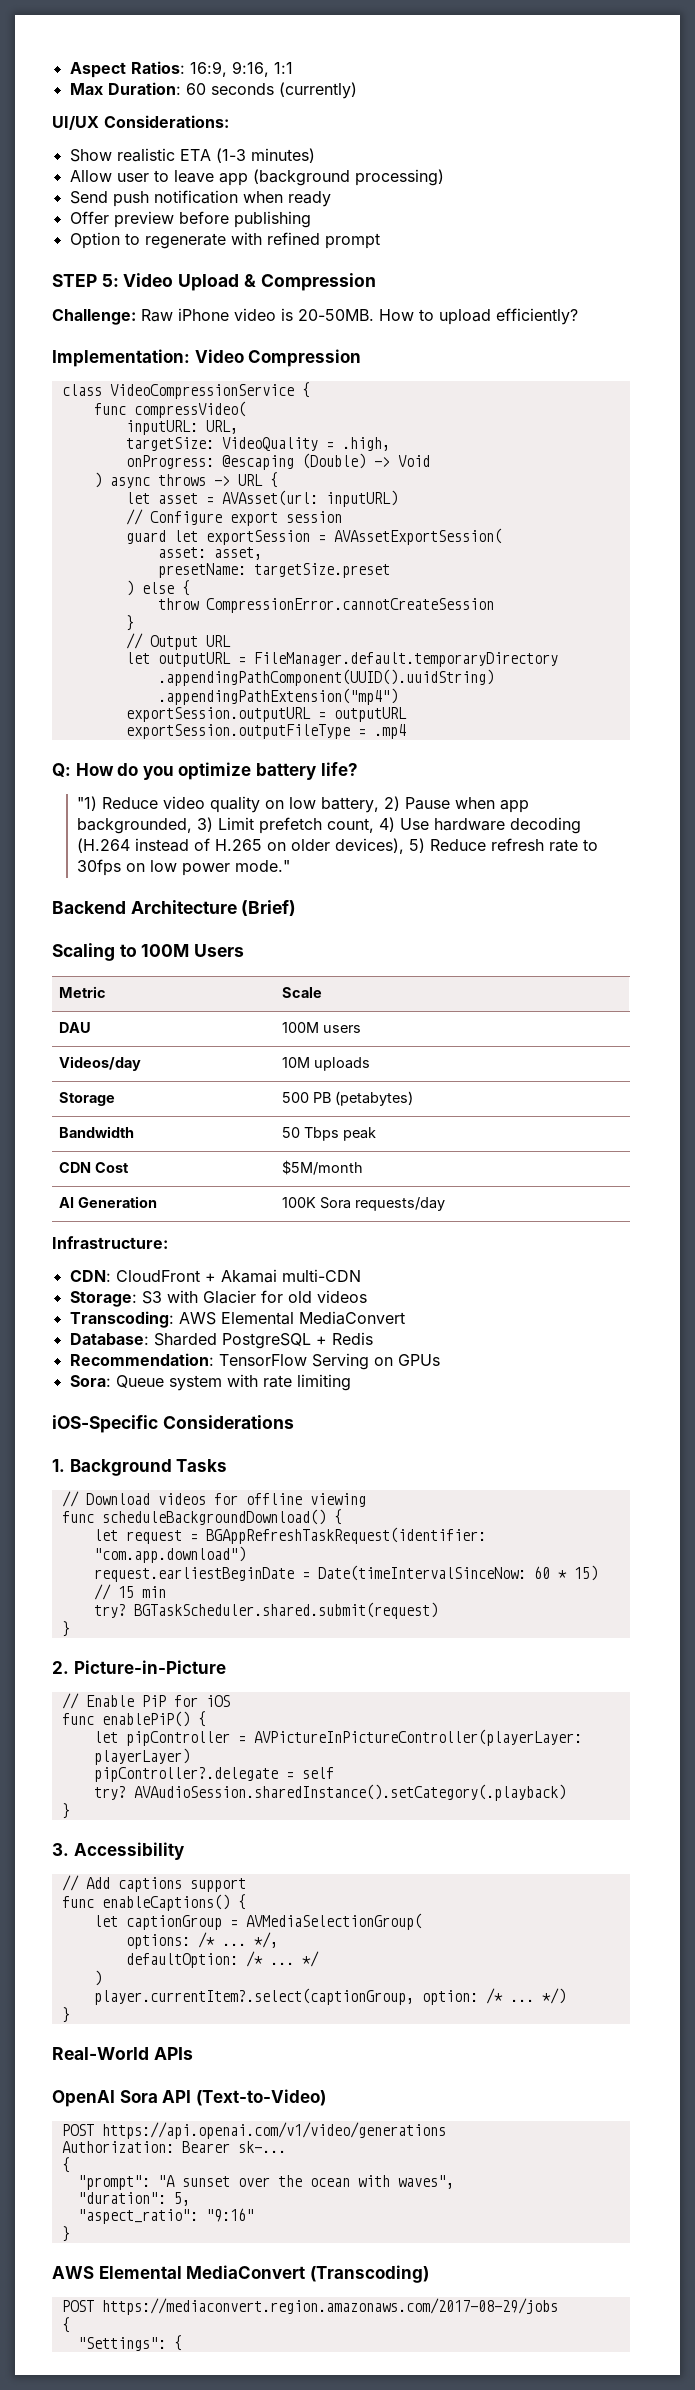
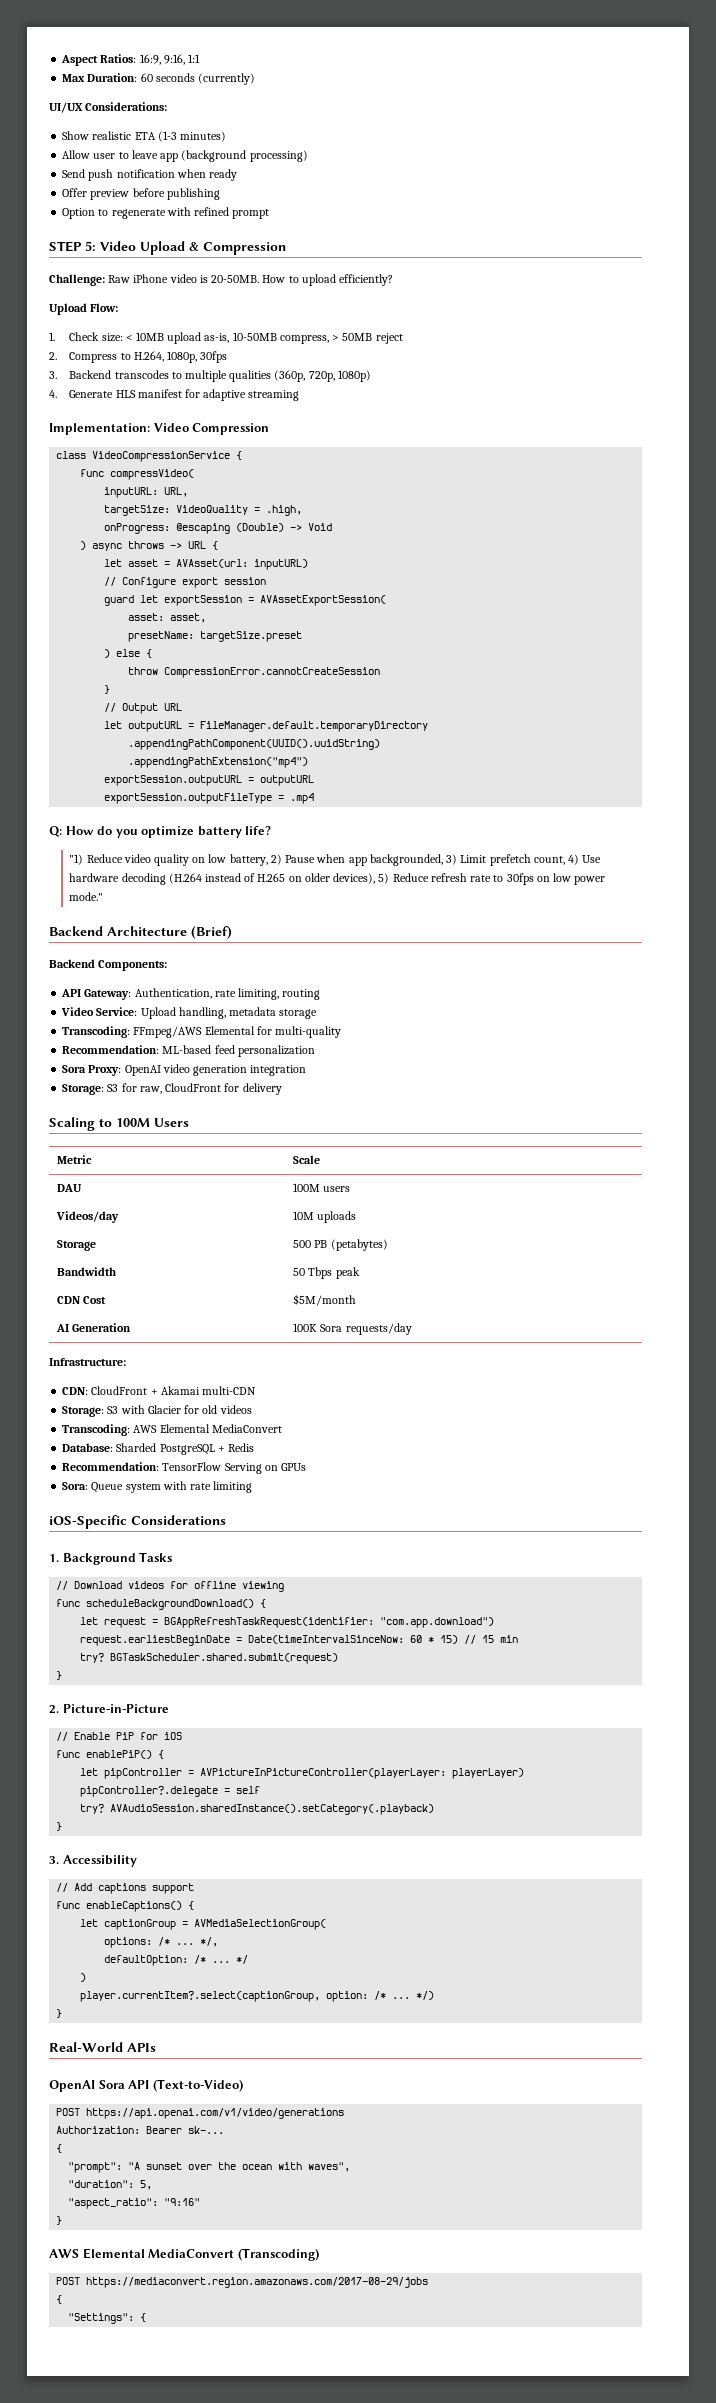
+ Upload Flow:
+ 1. Check size: < 10MB upload as-is, 10-50MB compress, > 50MB reject
+ 2. Compress to H.264, 1080p, 30fps
+ 3. Backend transcodes to multiple qualities (360p, 720p, 1080p)
+ 4. Generate HLS manifest for adaptive streaming
+ Backend Components:
+ API Gateway: Authentication, rate limiting, routing
+ Video Service: Upload handling, metadata storage
+ Transcoding: FFmpeg/AWS Elemental for multi-quality
+ Recommendation: ML-based feed personalization
+ Sora Proxy: OpenAI video generation integration
+ Storage: S3 for raw, CloudFront for delivery

